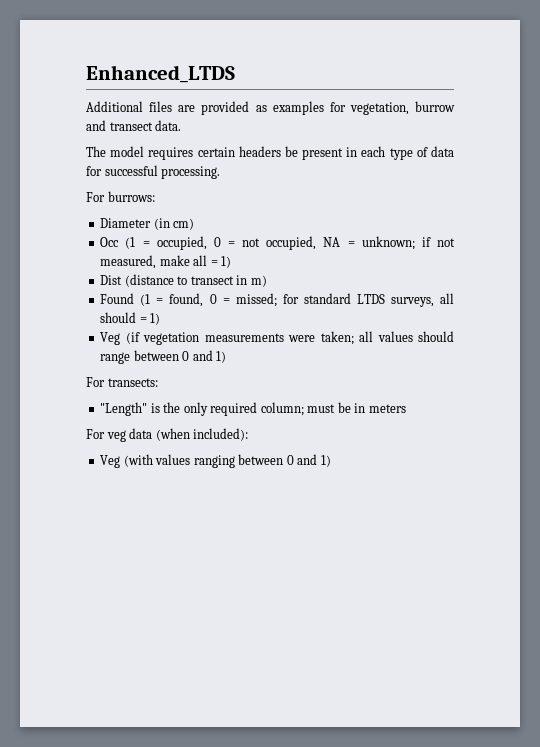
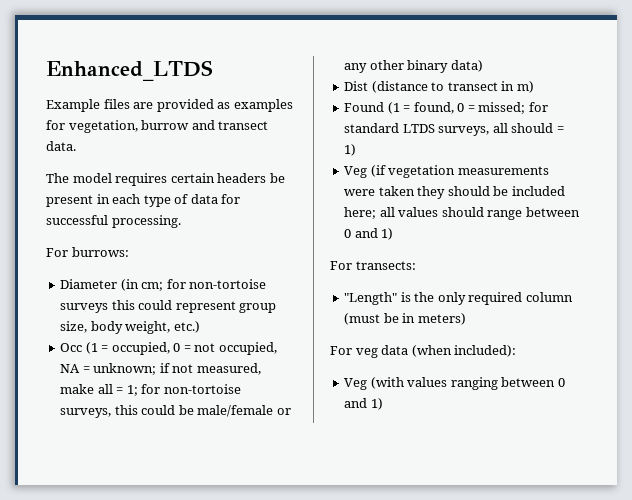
- Additional files are provided as examples for vegetation, burrow and transect data.
+ Example files are provided as examples for vegetation, burrow and transect data.
- Diameter (in cm)
+ Diameter (in cm; for non-tortoise surveys this could represent group size, body weight, etc.)
- Occ (1 = occupied, 0 = not occupied, NA = unknown; if not measured, make all = 1)
+ Occ (1 = occupied, 0 = not occupied, NA = unknown; if not measured, make all = 1; for non-tortoise surveys, this could be male/female or any other binary data)
- Veg (if vegetation measurements were taken; all values should range between 0 and 1)
+ Veg (if vegetation measurements were taken they should be included here; all values should range between 0 and 1)
- "Length" is the only required column; must be in meters
+ "Length" is the only required column (must be in meters)

